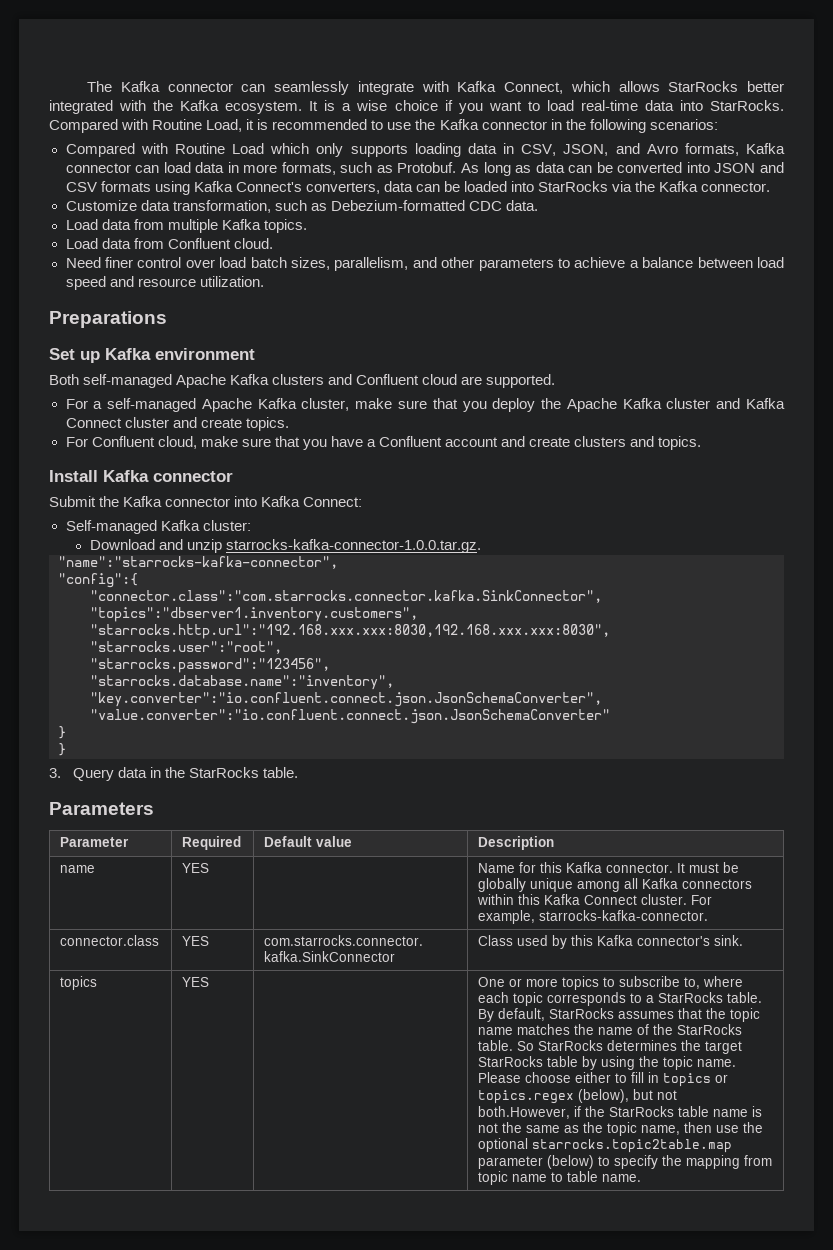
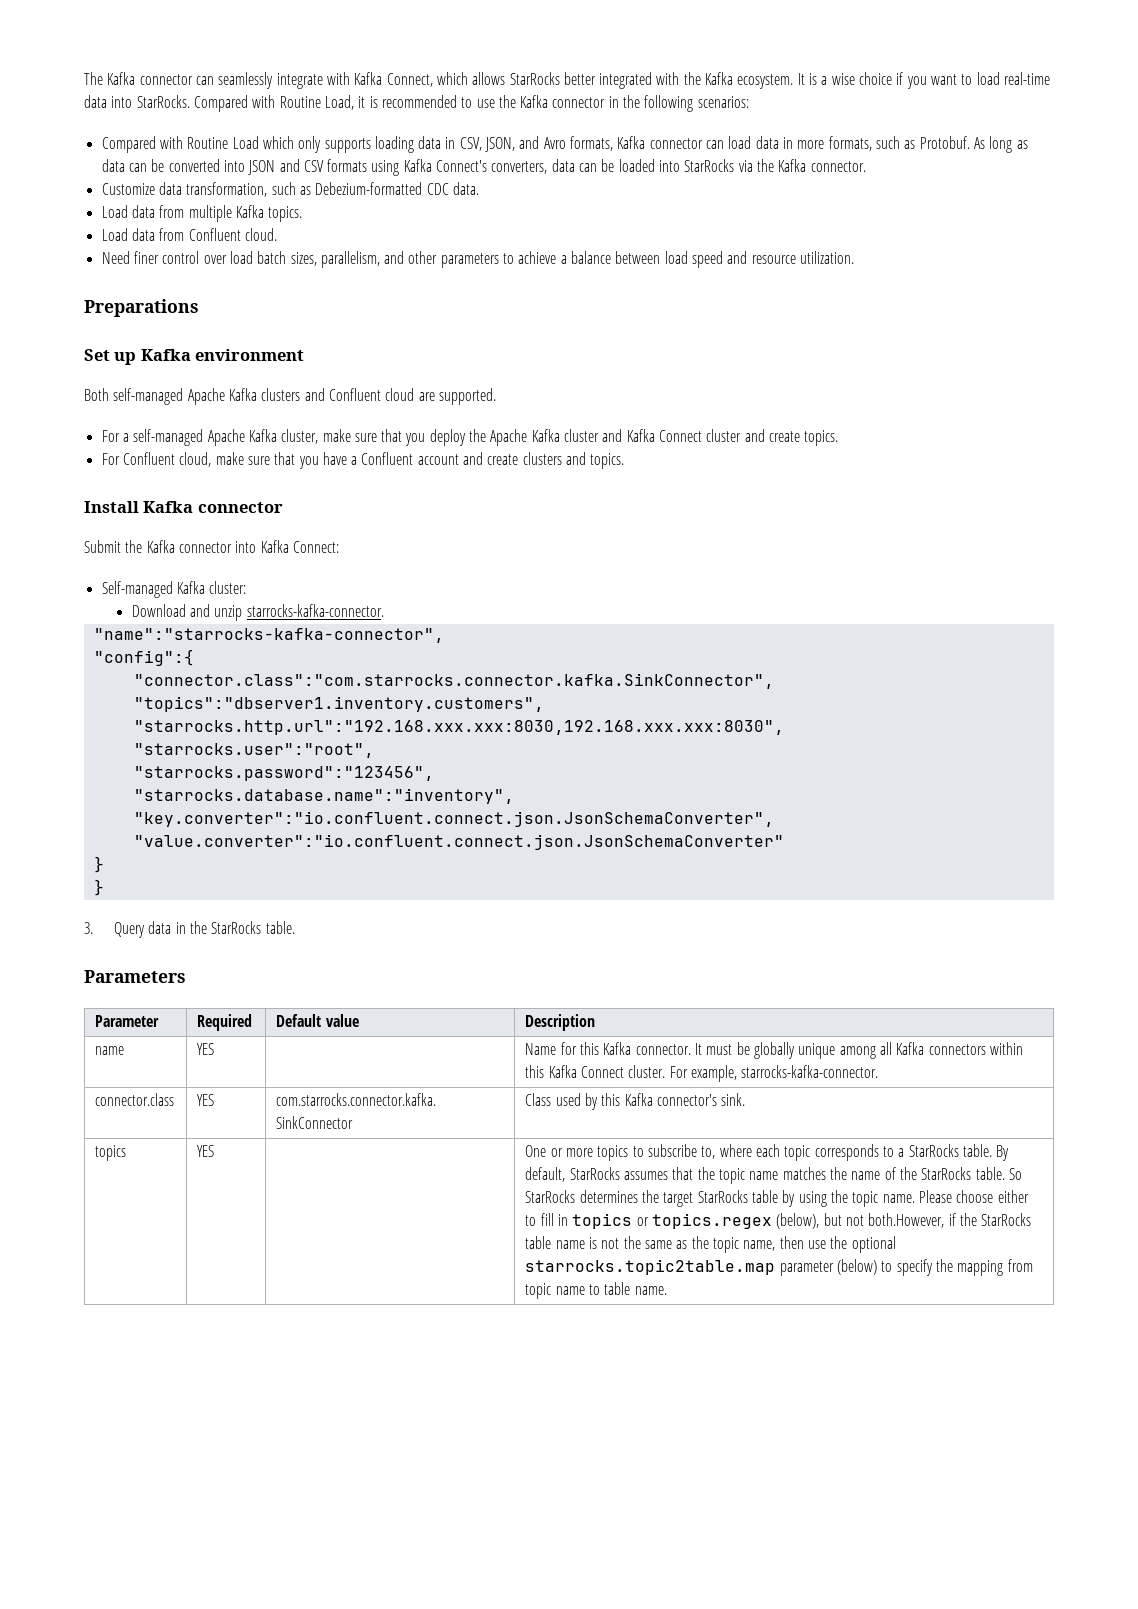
- Download and unzip starrocks-kafka-connector-1.0.0.tar.gz.
+ Download and unzip starrocks-kafka-connector.

